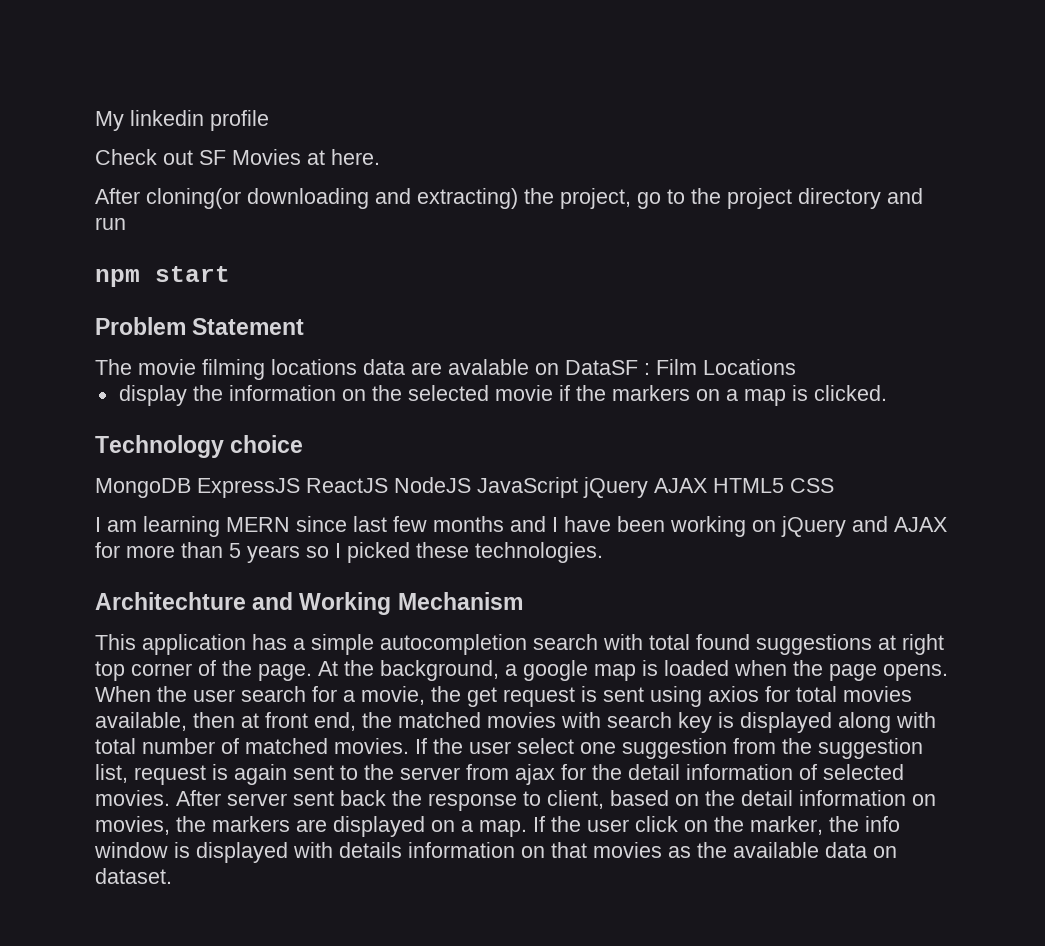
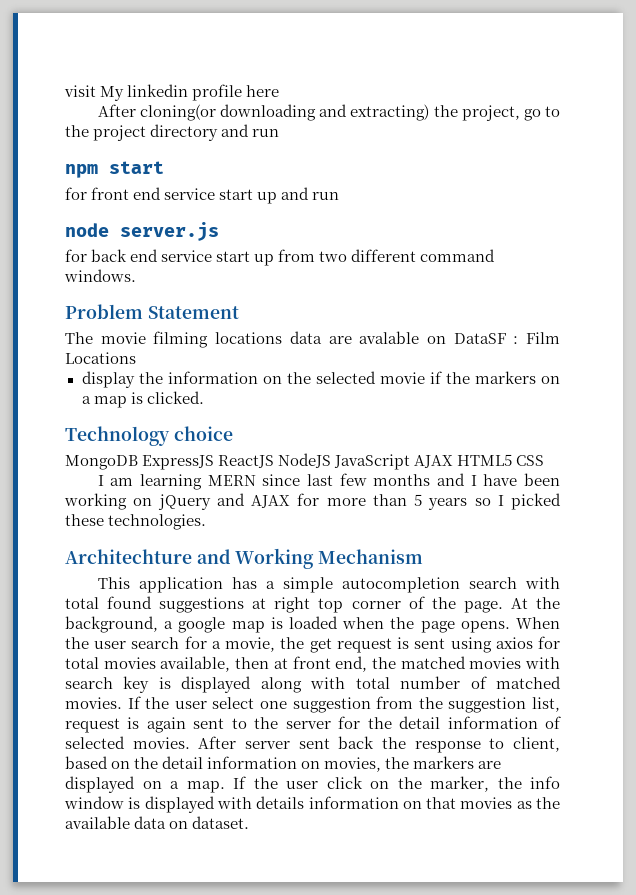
- My linkedin profile
- Check out SF Movies at here.
+ visit My linkedin profile here
+ for front end service start up and run
+ node server.js
+ for back end service start up from two different command windows.
- MongoDB ExpressJS ReactJS NodeJS JavaScript jQuery AJAX HTML5 CSS
+ MongoDB ExpressJS ReactJS NodeJS JavaScript AJAX HTML5 CSS
- If the user select one suggestion from the suggestion list, request is again sent to the server from ajax for the detail information of selected movies.
+ If the user select one suggestion from the suggestion list, request is again sent to the server for the detail information of selected movies.

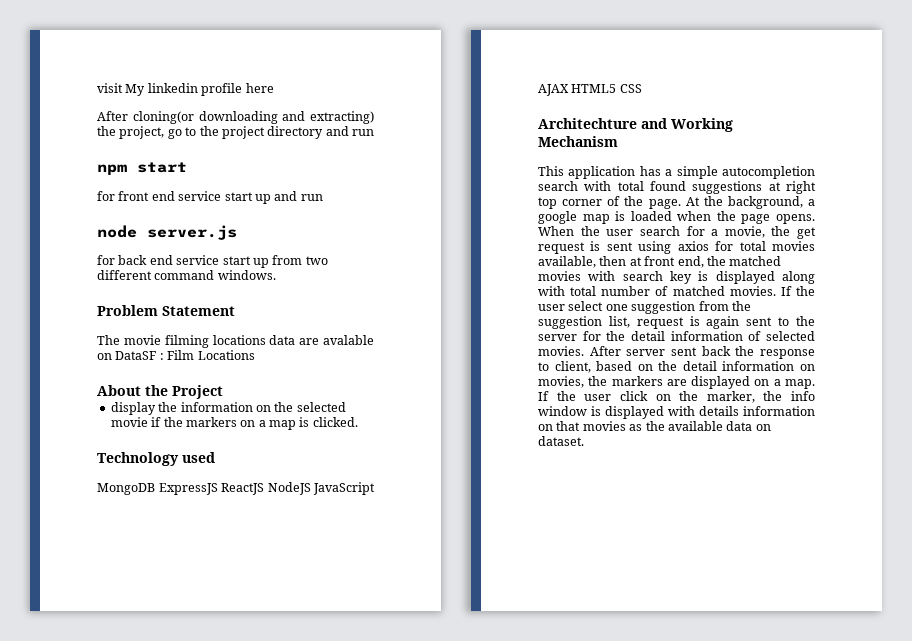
+ About the Project
- Technology choice
+ Technology used
- I am learning MERN since last few months and I have been working on jQuery and AJAX for more than 5 years so I picked these technologies.

